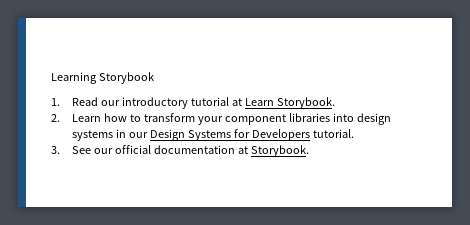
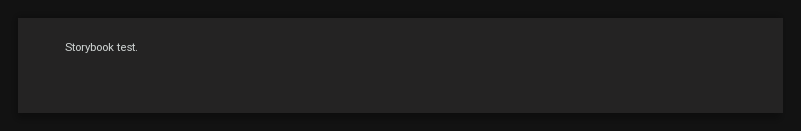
- Learning Storybook
- 1. Read our introductory tutorial at Learn Storybook.
- 2. Learn how to transform your component libraries into design systems in our Design Systems for Developers tutorial.
- 3. See our official documentation at Storybook.
+ Storybook test.

